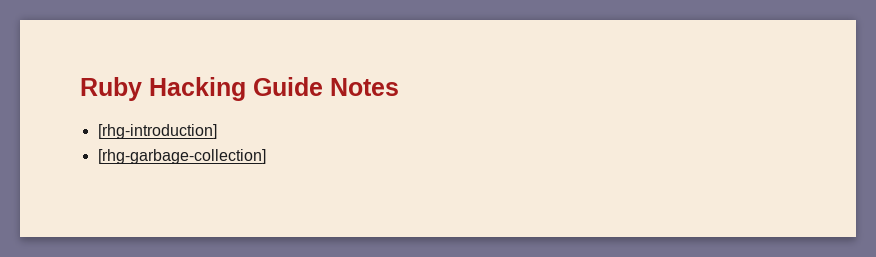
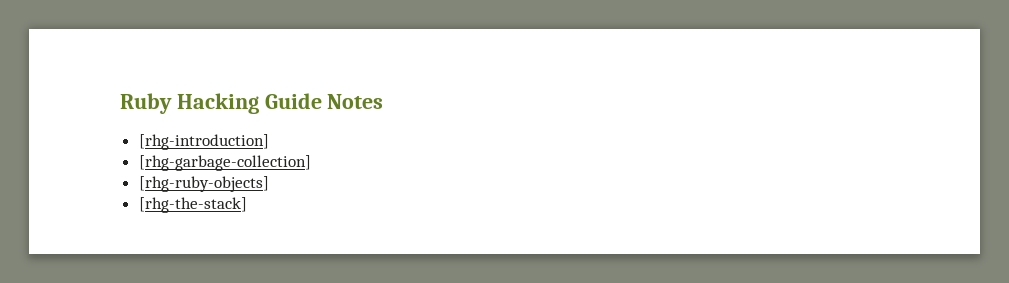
+ [rhg-ruby-objects]
+ [rhg-the-stack]

